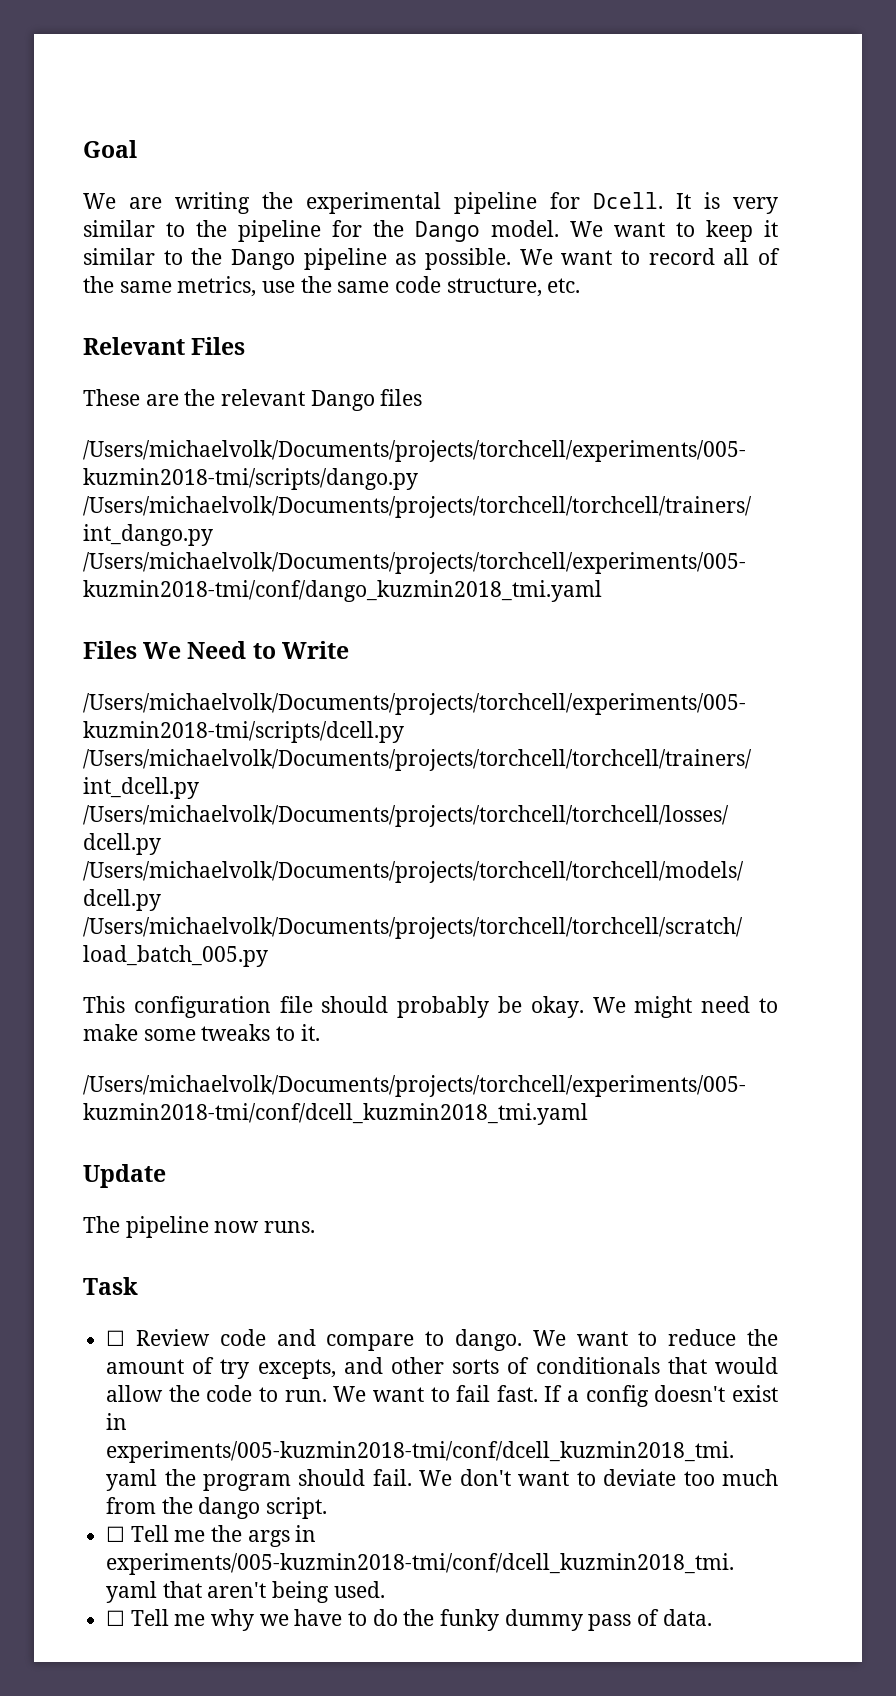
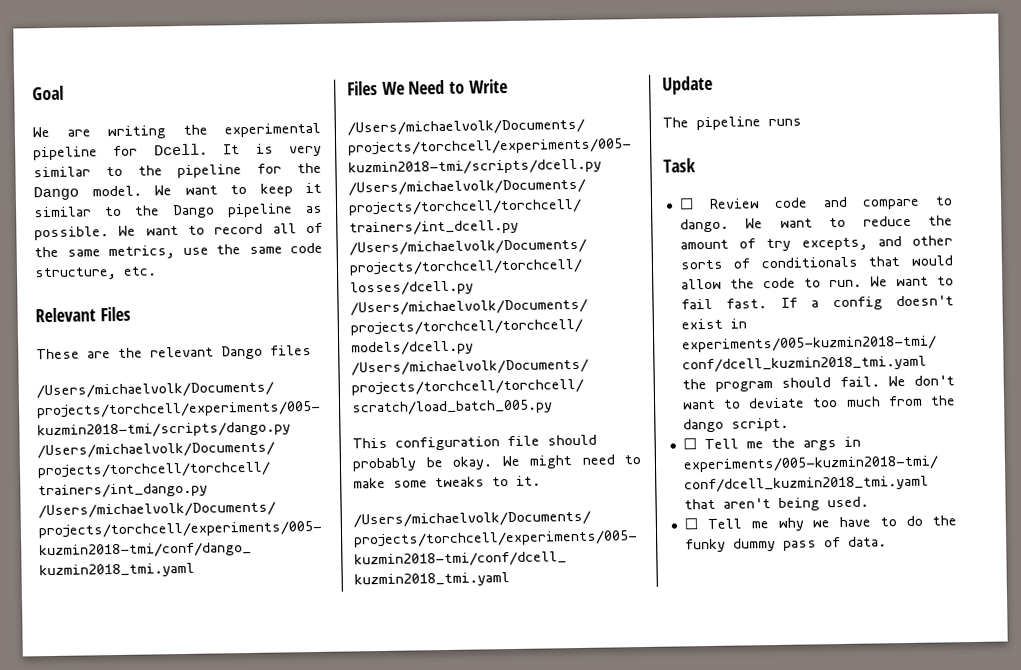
- The pipeline now runs.
+ The pipeline runs

